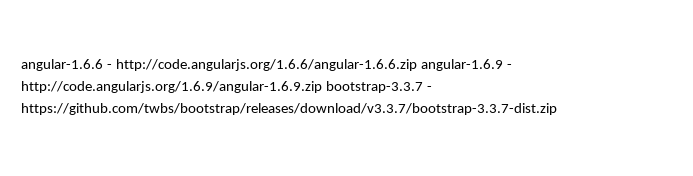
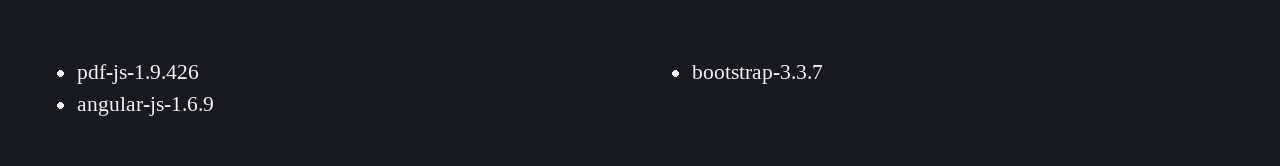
- angular-1.6.6 - http://code.angularjs.org/1.6.6/angular-1.6.6.zip angular-1.6.9 - http://code.angularjs.org/1.6.9/angular-1.6.9.zip bootstrap-3.3.7 - https://github.com/twbs/bootstrap/releases/download/v3.3.7/bootstrap-3.3.7-dist.zip
+ pdf-js-1.9.426
+ angular-js-1.6.9
+ bootstrap-3.3.7

